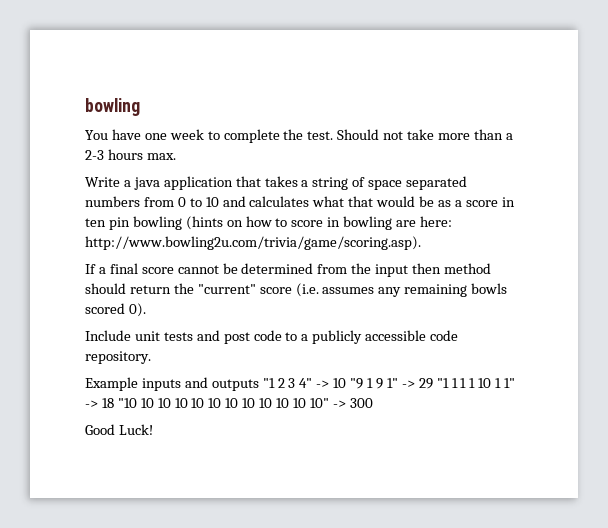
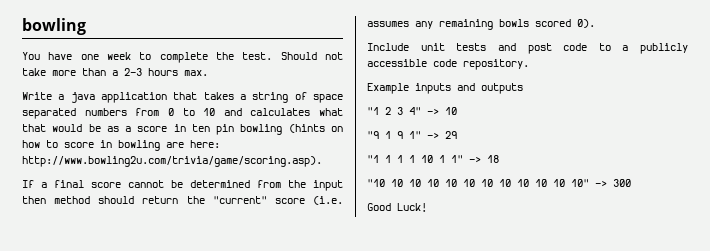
- Example inputs and outputs "1 2 3 4" -> 10 "9 1 9 1" -> 29 "1 1 1 1 10 1 1" -> 18 "10 10 10 10 10 10 10 10 10 10 10 10" -> 300
+ Example inputs and outputs
+ "1 2 3 4" -> 10
+ "9 1 9 1" -> 29
+ "1 1 1 1 10 1 1" -> 18
+ "10 10 10 10 10 10 10 10 10 10 10 10" -> 300

